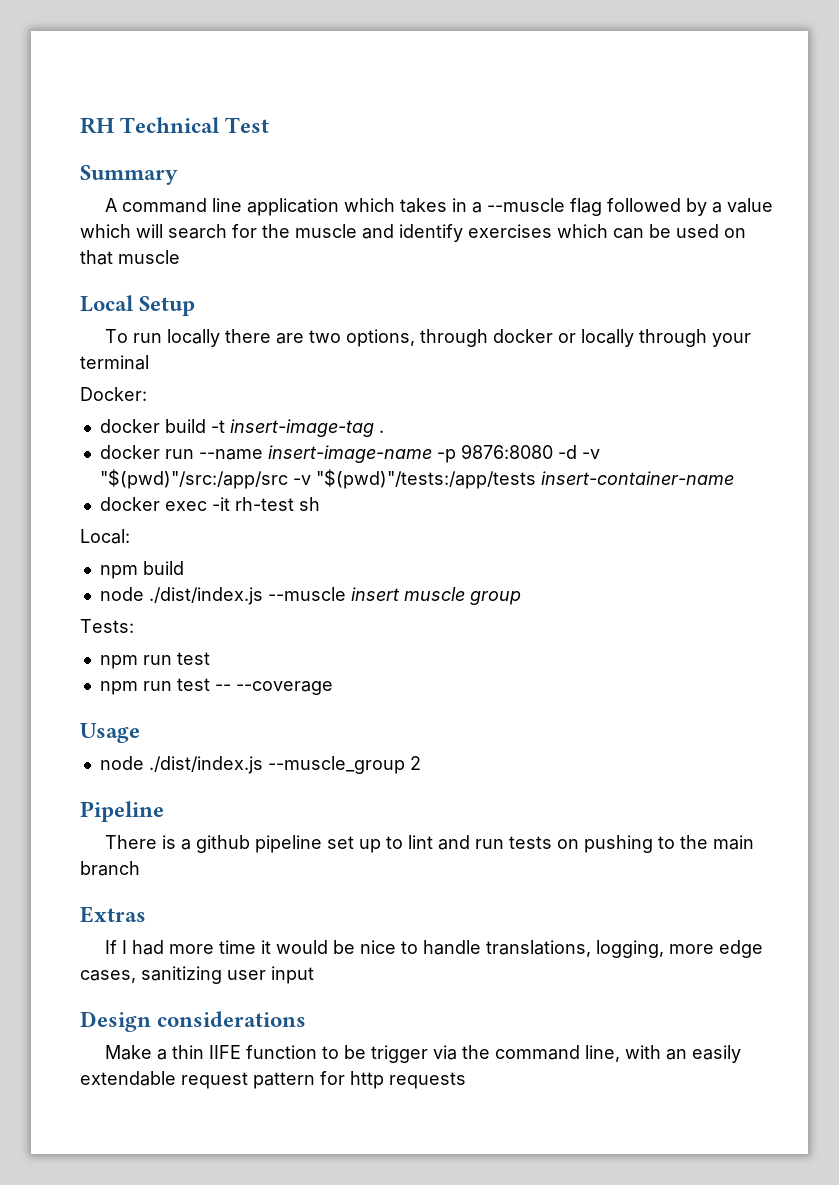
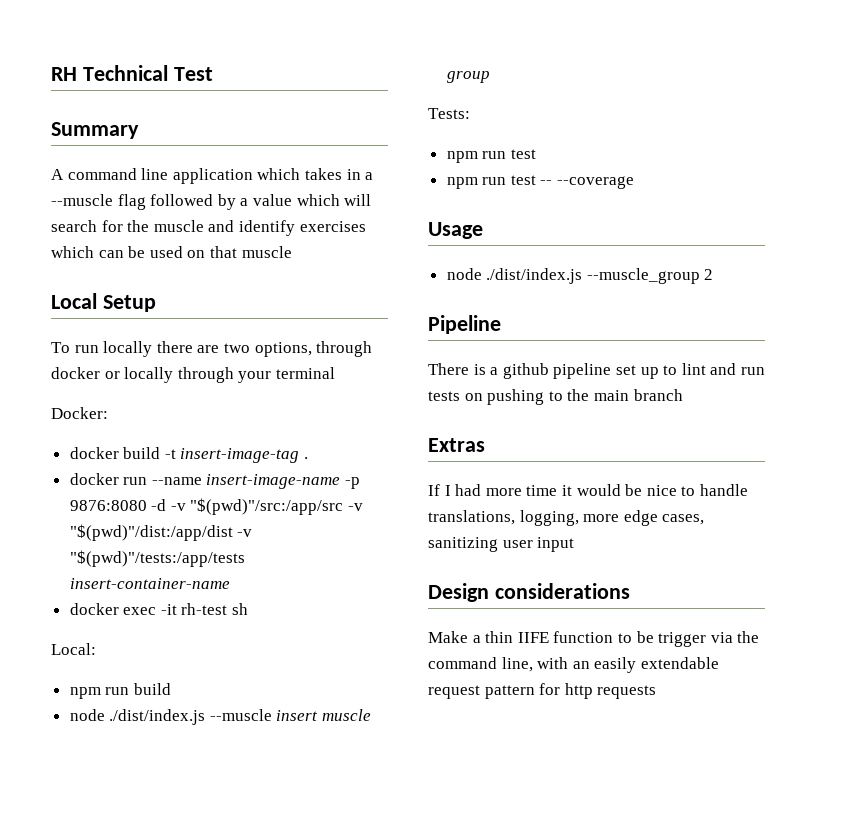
- docker run --name insert-image-name -p 9876:8080 -d -v "$(pwd)"/src:/app/src -v "$(pwd)"/tests:/app/tests insert-container-name
+ docker run --name insert-image-name -p 9876:8080 -d -v "$(pwd)"/src:/app/src -v "$(pwd)"/dist:/app/dist -v "$(pwd)"/tests:/app/tests insert-container-name
- npm build
+ npm run build

